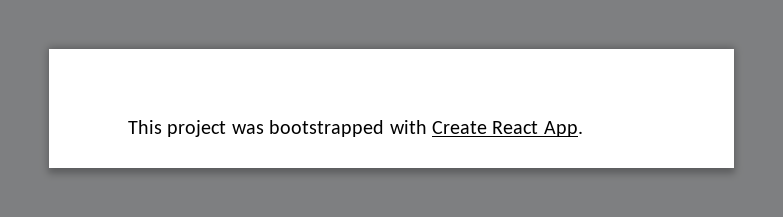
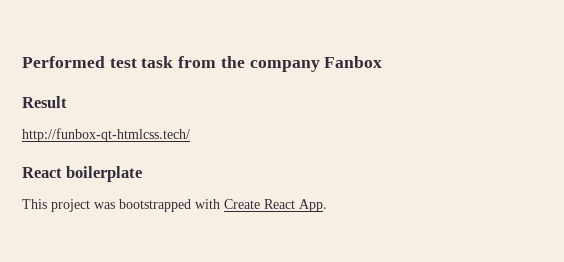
+ Performed test task from the company Fanbox
+ Result
+ http://funbox-qt-htmlcss.tech/
+ React boilerplate

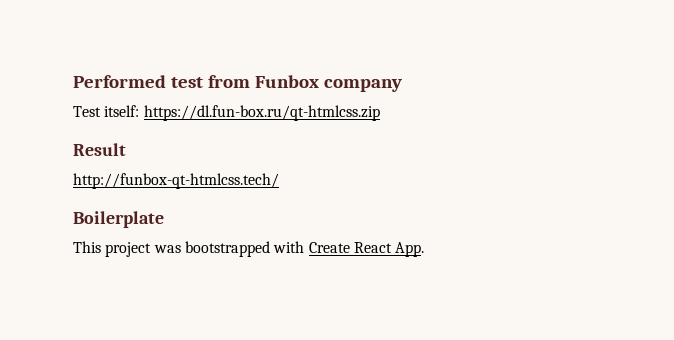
- Performed test task from the company Fanbox
+ Performed test from Funbox company
+ Test itself: https://dl.fun-box.ru/qt-htmlcss.zip
- React boilerplate
+ Boilerplate

